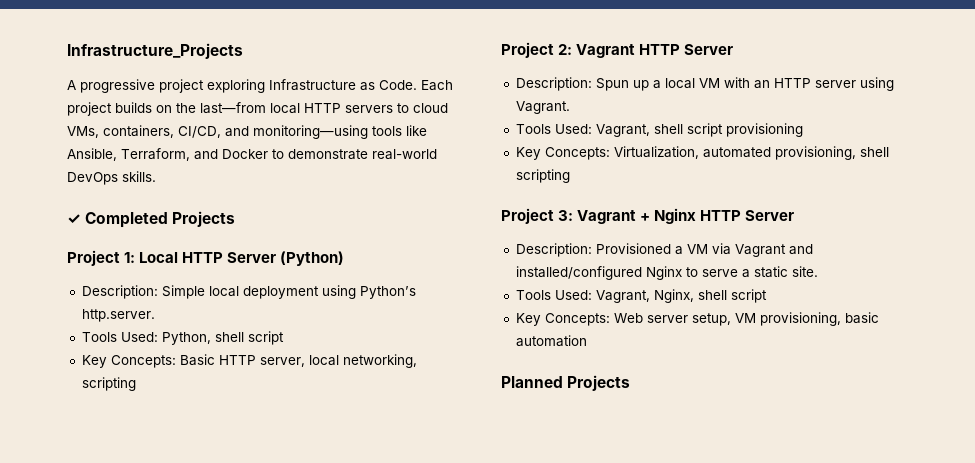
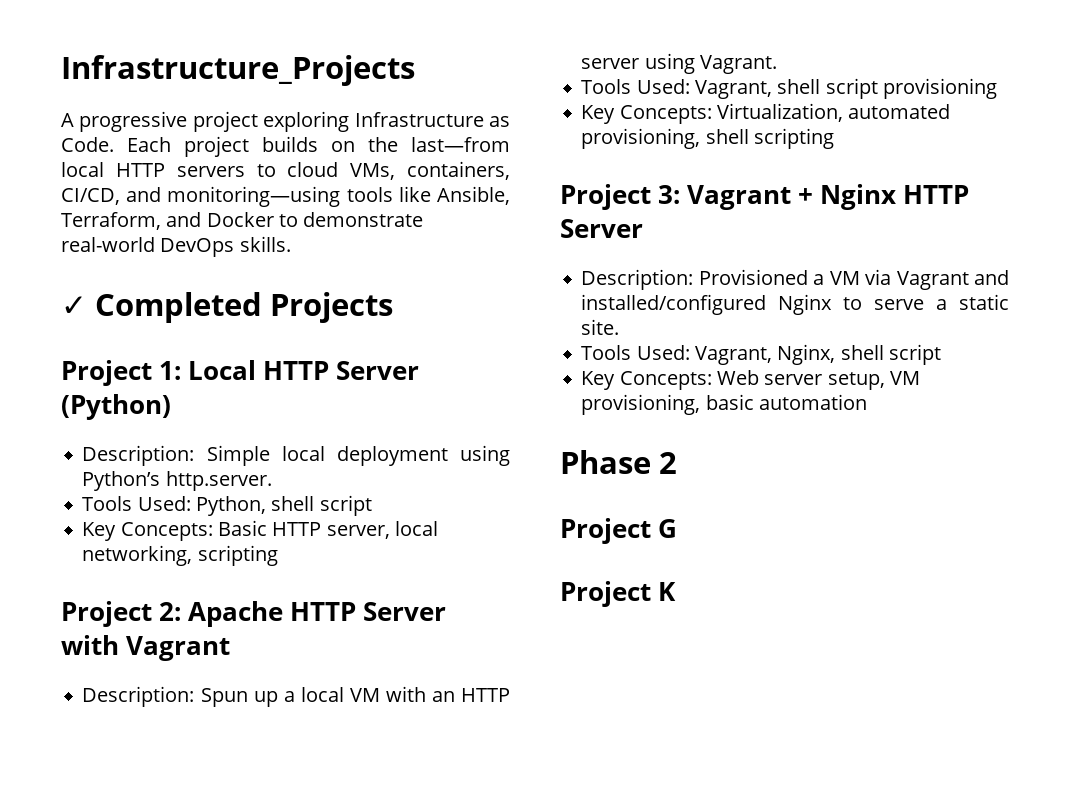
- Project 2: Vagrant HTTP Server
+ Project 2: Apache HTTP Server with Vagrant
- Planned Projects
+ Phase 2
+ Project G
+ Project K

